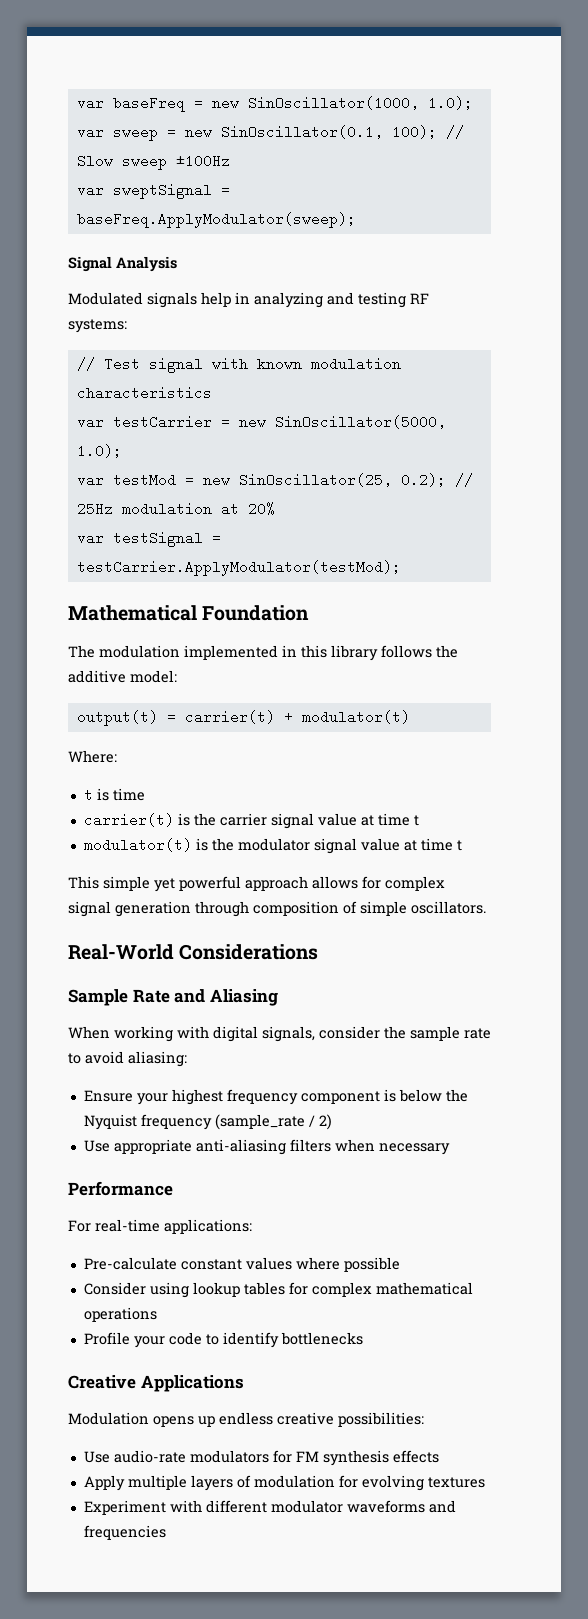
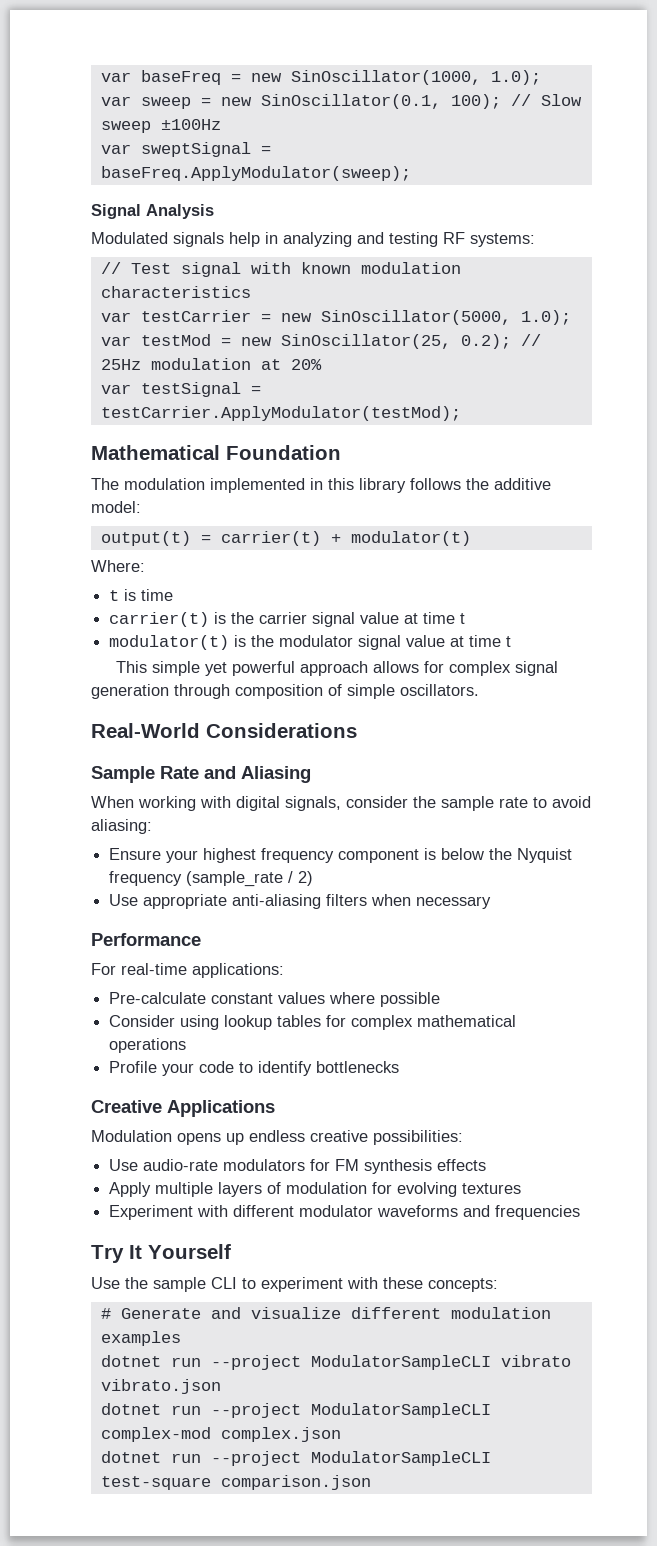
+ Try It Yourself
+ Use the sample CLI to experiment with these concepts:
+ # Generate and visualize different modulation examples
+ dotnet run --project ModulatorSampleCLI vibrato vibrato.json
+ dotnet run --project ModulatorSampleCLI complex-mod complex.json
+ dotnet run --project ModulatorSampleCLI test-square comparison.json

